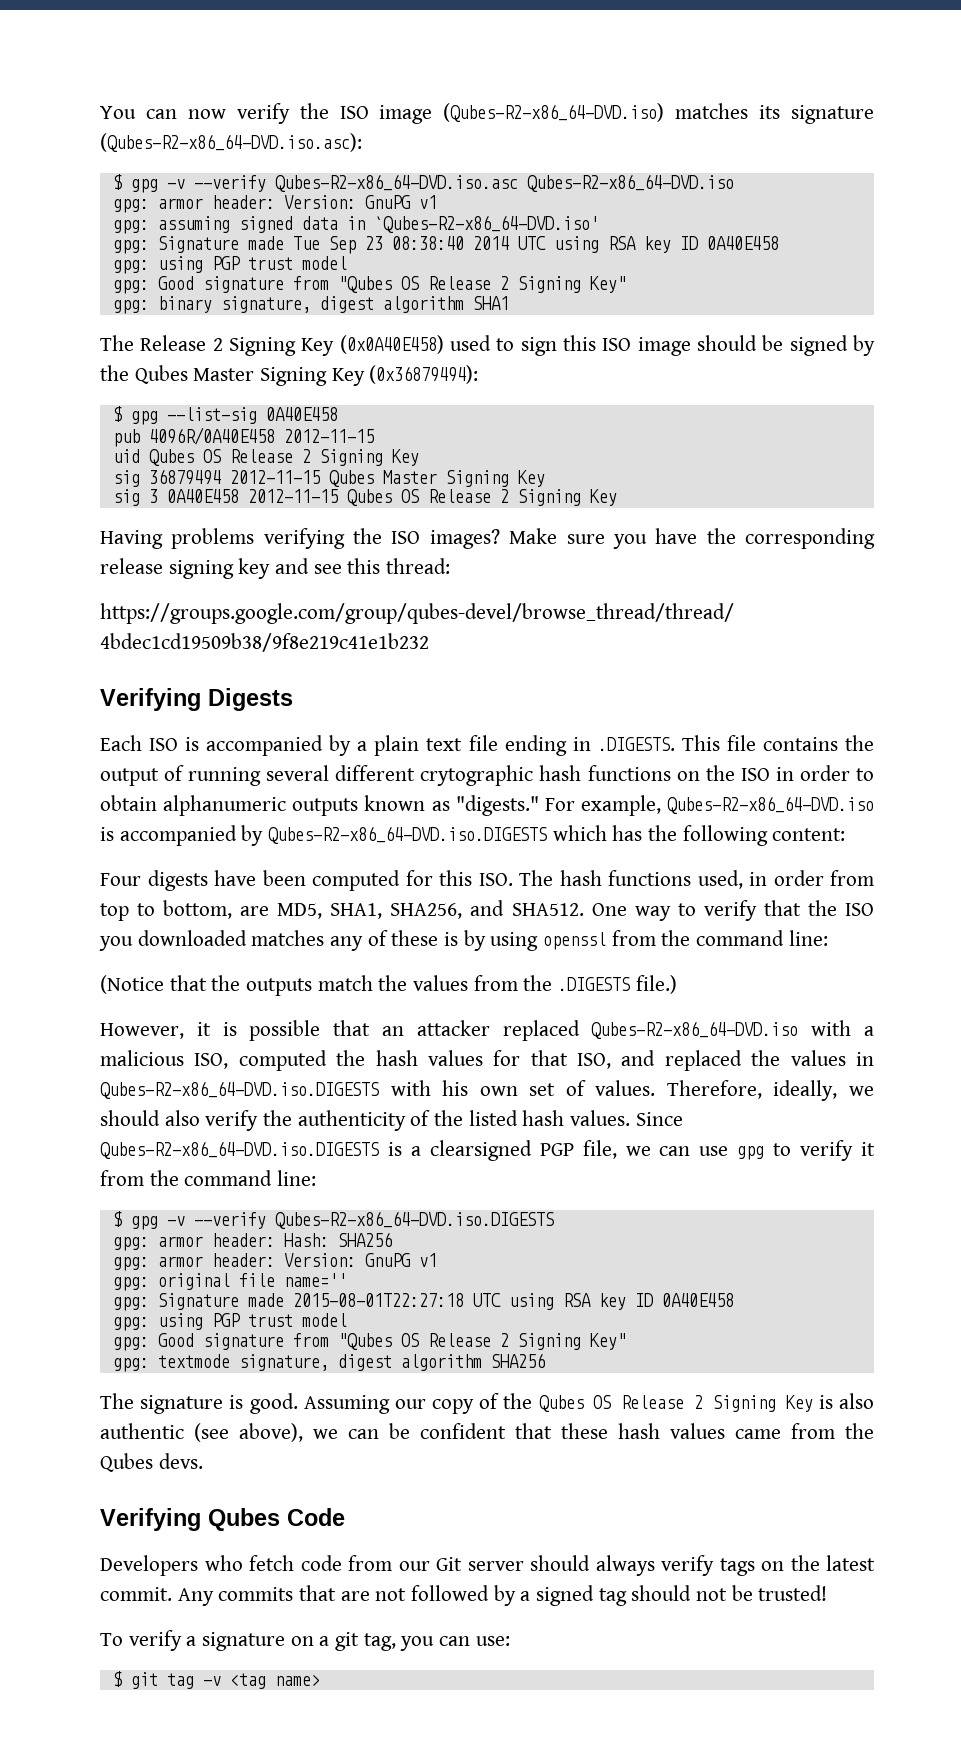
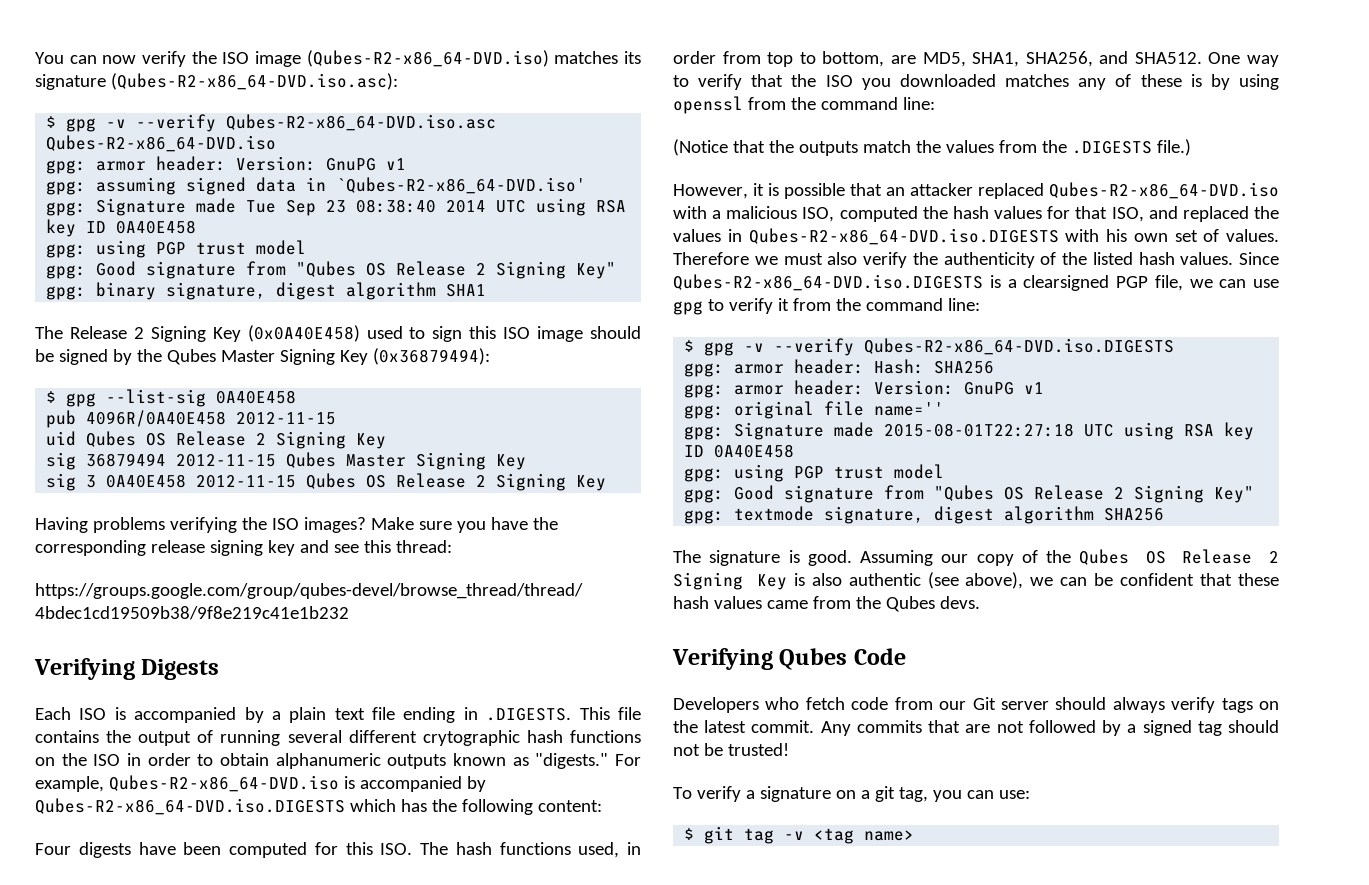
- Therefore, ideally, we should also verify the authenticity of the listed hash values.
+ Therefore we must also verify the authenticity of the listed hash values.

